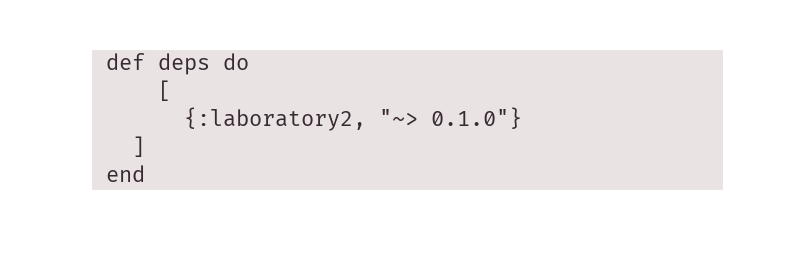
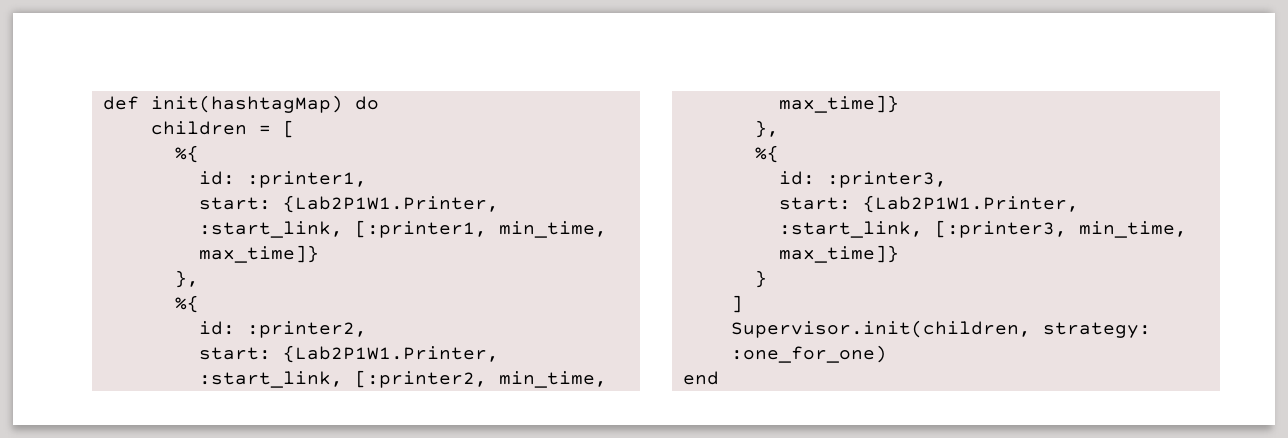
- def deps do
+ def init(hashtagMap) do
- [
- {:laboratory2, "~> 0.1.0"}
+ children = [
+ %{
+ id: :printer1,
+ start: {Lab2P1W1.Printer, :start_link, [:printer1, min_time, max_time]}
+ },
+ %{
+ id: :printer2,
+ start: {Lab2P1W1.Printer, :start_link, [:printer2, min_time, max_time]}
+ },
+ %{
+ id: :printer3,
+ start: {Lab2P1W1.Printer, :start_link, [:printer3, min_time, max_time]}
+ }
  ]
+ Supervisor.init(children, strategy: :one_for_one)

